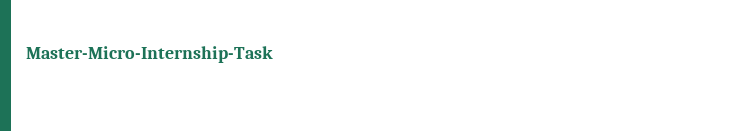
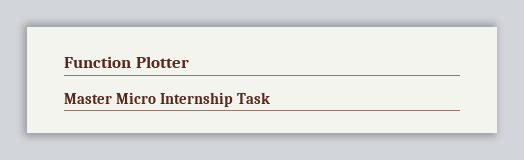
- Master-Micro-Internship-Task
+ Function Plotter
+ Master Micro Internship Task

